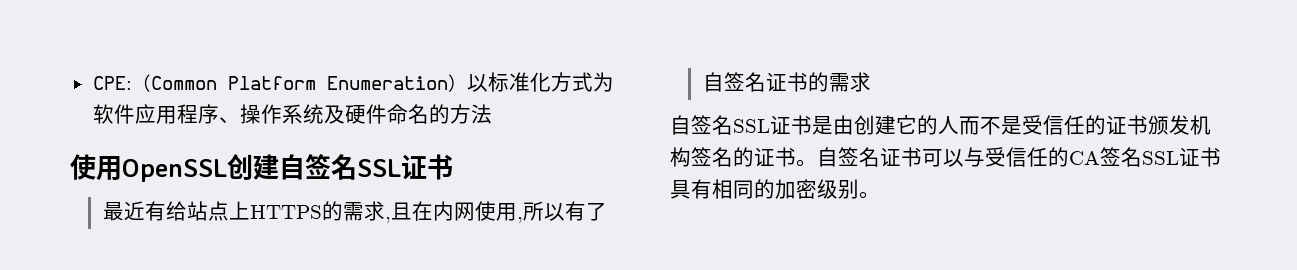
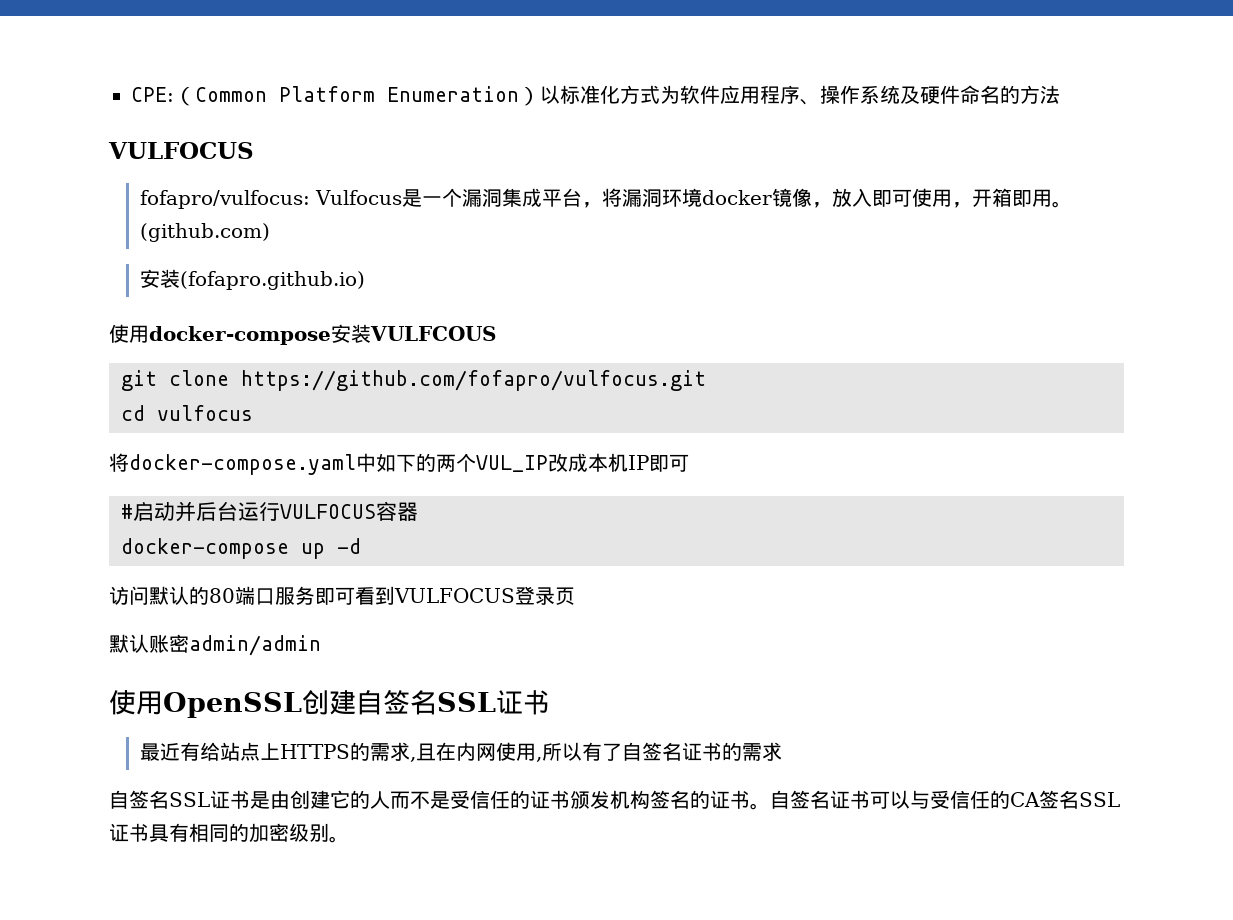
  CPE:（Common Platform Enumeration）以标准化方式为软件应用程序、操作系统及硬件命名的方法
+ VULFOCUS
+ fofapro/vulfocus: Vulfocus是一个漏洞集成平台，将漏洞环境docker镜像，放入即可使用，开箱即用。(github.com)
+ 安装(fofapro.github.io)
+ 使用docker-compose安装VULFCOUS
+ git clone https://github.com/fofapro/vulfocus.git
+ cd vulfocus
+ 将docker-compose.yaml中如下的两个VUL_IP改成本机IP即可
+ #启动并后台运行VULFOCUS容器
+ docker-compose up -d
+ 访问默认的80端口服务即可看到VULFOCUS登录页
+ 默认账密admin/admin

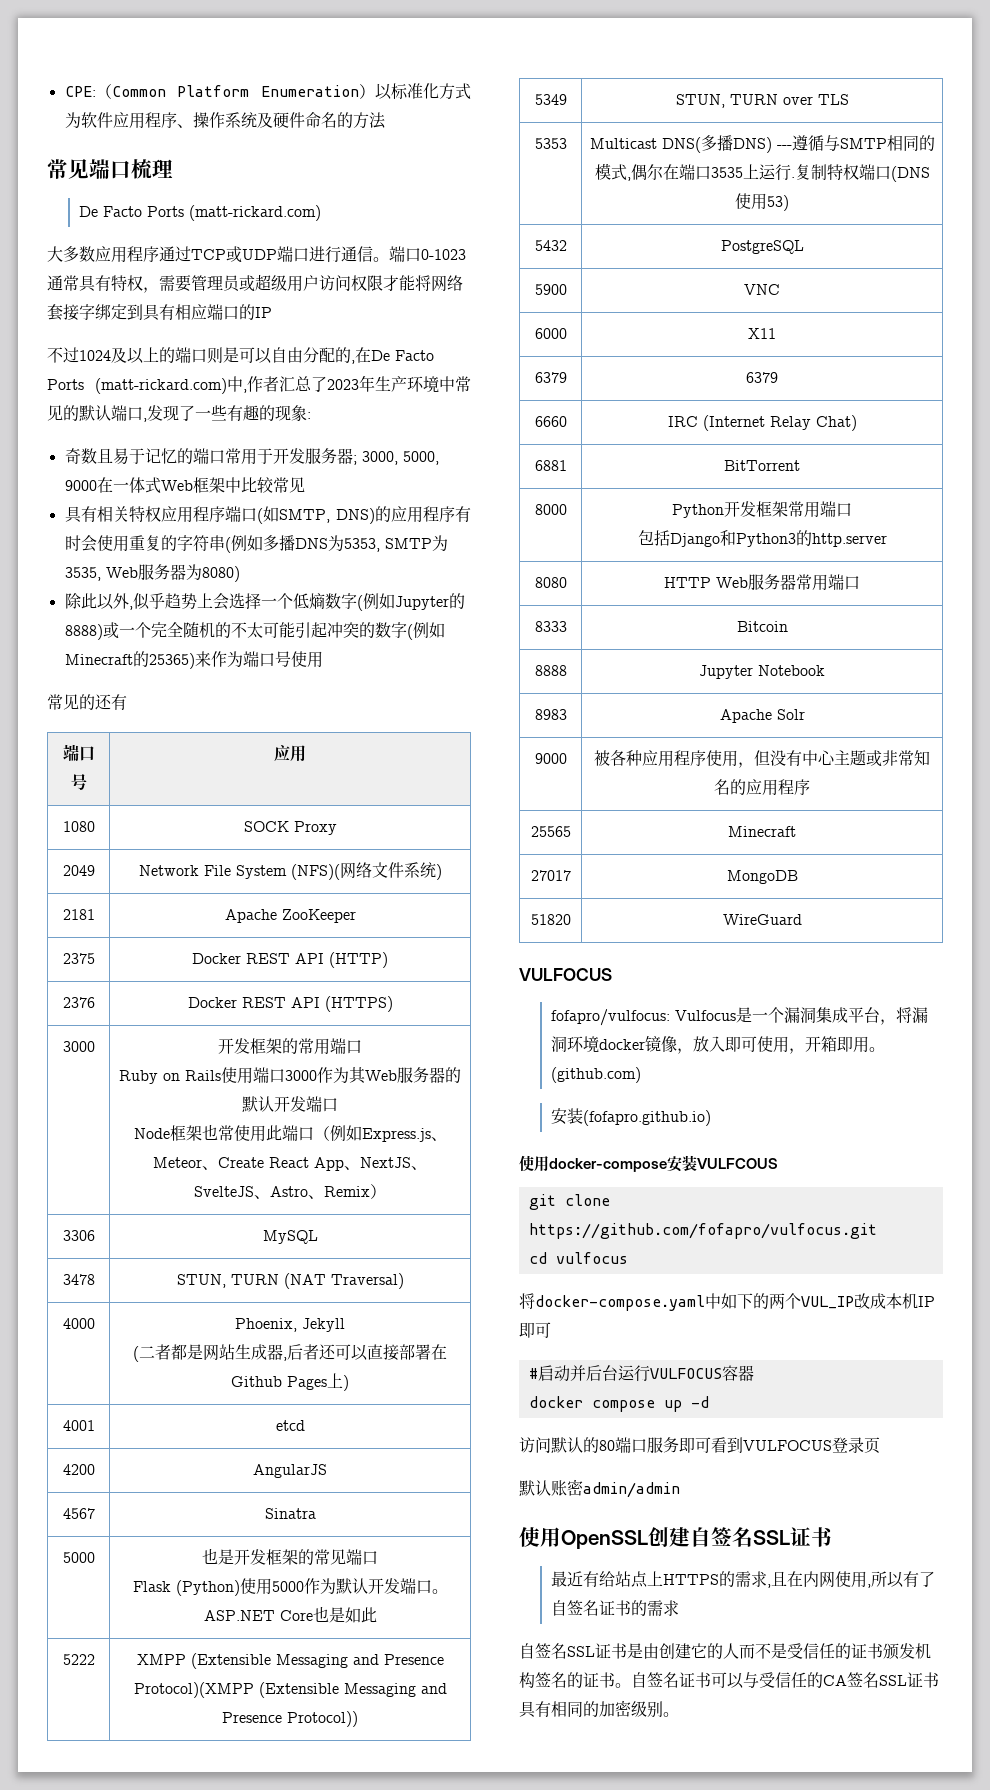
+ 常见端口梳理
+ De Facto Ports (matt-rickard.com)
+ 大多数应用程序通过TCP或UDP端口进行通信。端口0-1023通常具有特权，需要管理员或超级用户访问权限才能将网络套接字绑定到具有相应端口的IP
+ 不过1024及以上的端口则是可以自由分配的,在De Facto Ports (matt-rickard.com)中,作者汇总了2023年生产环境中常见的默认端口,发现了一些有趣的现象:
+ 奇数且易于记忆的端口常用于开发服务器; 3000, 5000, 9000在一体式Web框架中比较常见
+ 具有相关特权应用程序端口(如SMTP, DNS)的应用程序有时会使用重复的字符串(例如多播DNS为5353, SMTP为3535, Web服务器为8080)
+ 除此以外,似乎趋势上会选择一个低熵数字(例如Jupyter的8888)或一个完全随机的不太可能引起冲突的数字(例如Minecraft的25365)来作为端口号使用
+ 常见的还有
+ 端口号 | 应用
+ 1080 | SOCK Proxy
+ 2049 | Network File System (NFS)(网络文件系统)
+ 2181 | Apache ZooKeeper
+ 2375 | Docker REST API (HTTP)
+ 2376 | Docker REST API (HTTPS)
+ 3000 | 开发框架的常用端口
+ Ruby on Rails使用端口3000作为其Web服务器的默认开发端口
+ Node框架也常使用此端口（例如Express.js、Meteor、Create React App、NextJS、SvelteJS、Astro、Remix）
+ 3306 | MySQL
+ 3478 | STUN, TURN (NAT Traversal)
+ 4000 | Phoenix, Jekyll
+ (二者都是网站生成器,后者还可以直接部署在Github Pages上)
+ 4001 | etcd
+ 4200 | AngularJS
+ 4567 | Sinatra
+ 5000 | 也是开发框架的常见端口
+ Flask (Python)使用5000作为默认开发端口。ASP.NET Core也是如此
+ 5222 | XMPP (Extensible Messaging and Presence Protocol)(XMPP (Extensible Messaging and Presence Protocol))
+ 5349 | STUN, TURN over TLS
+ 5353 | Multicast DNS(多播DNS) ---遵循与SMTP相同的模式,偶尔在端口3535上运行.复制特权端口(DNS使用53)
+ 5432 | PostgreSQL
+ 5900 | VNC
+ 6000 | X11
+ 6379 | 6379
+ 6660 | IRC (Internet Relay Chat)
+ 6881 | BitTorrent
+ 8000 | Python开发框架常用端口
+ 包括Django和Python3的http.server
+ 8080 | HTTP Web服务器常用端口
+ 8333 | Bitcoin
+ 8888 | Jupyter Notebook
+ 8983 | Apache Solr
+ 9000 | 被各种应用程序使用，但没有中心主题或非常知名的应用程序
+ 25565 | Minecraft
+ 27017 | MongoDB
+ 51820 | WireGuard
- docker-compose up -d
+ docker compose up -d

